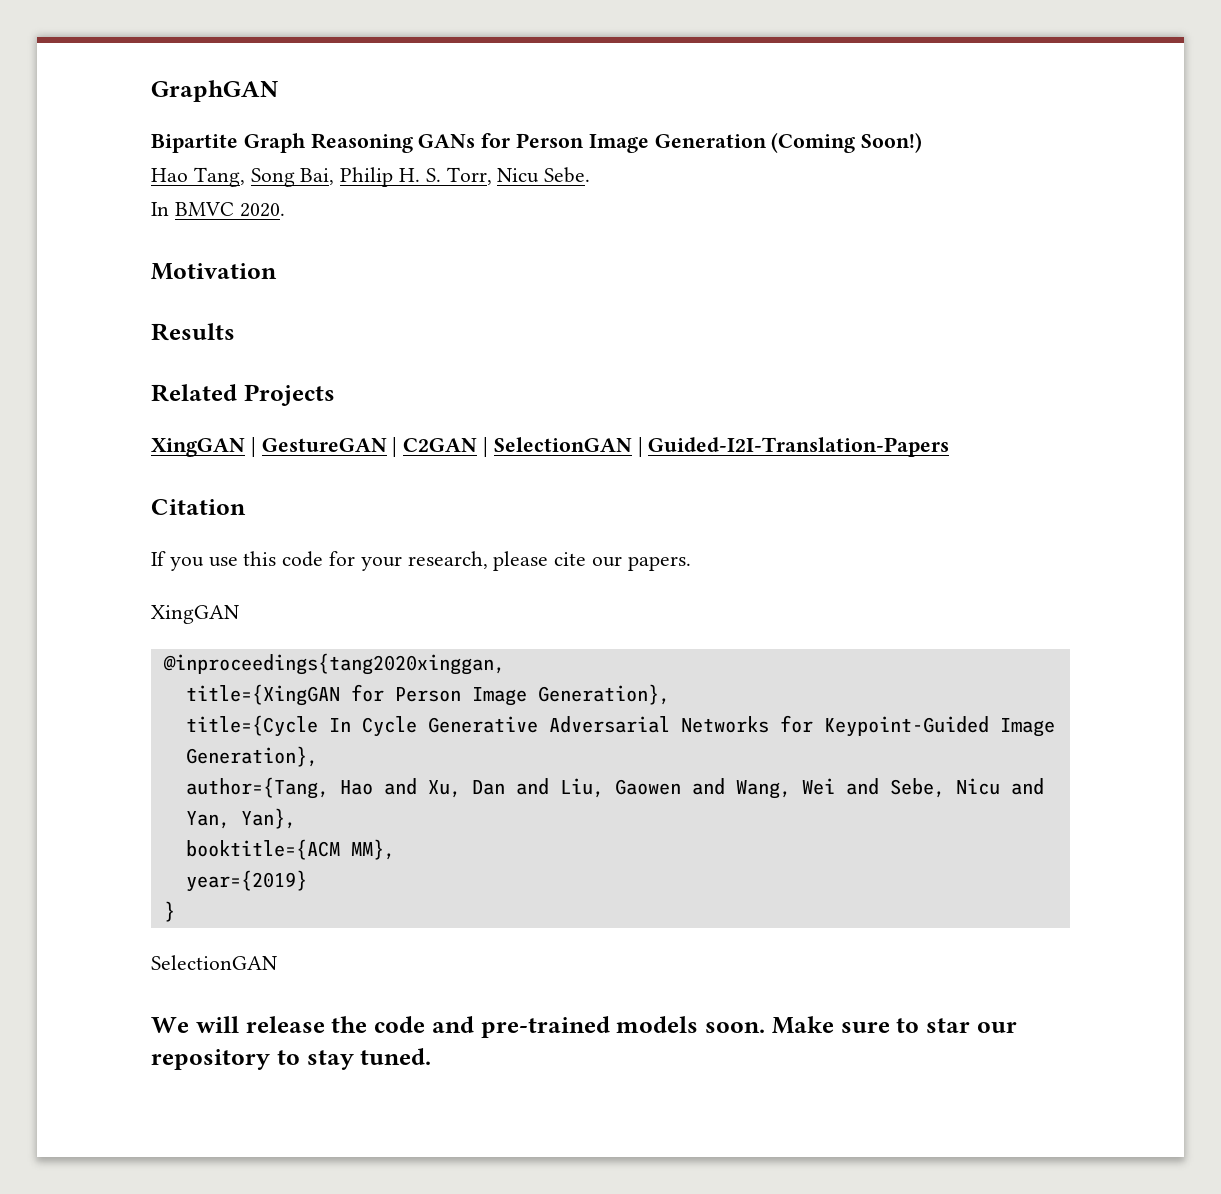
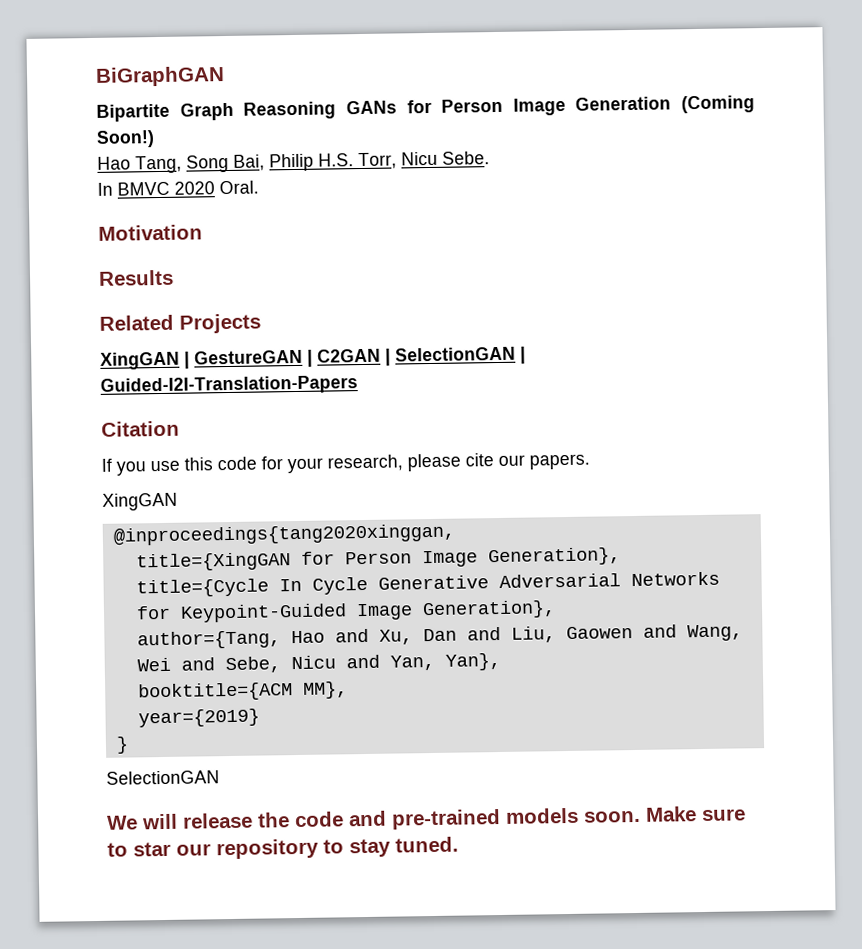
- GraphGAN
+ BiGraphGAN
- Hao Tang, Song Bai, Philip H. S. Torr, Nicu Sebe.
+ Hao Tang, Song Bai, Philip H.S. Torr, Nicu Sebe.
- In BMVC 2020.
+ In BMVC 2020 Oral.

